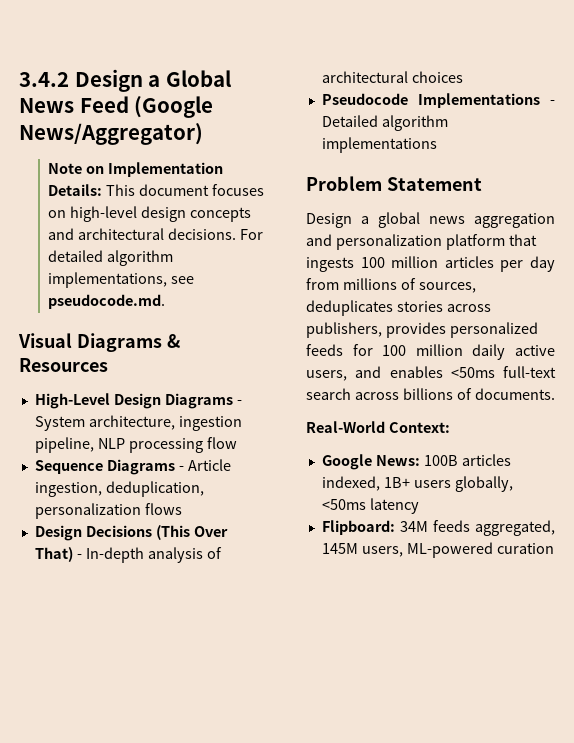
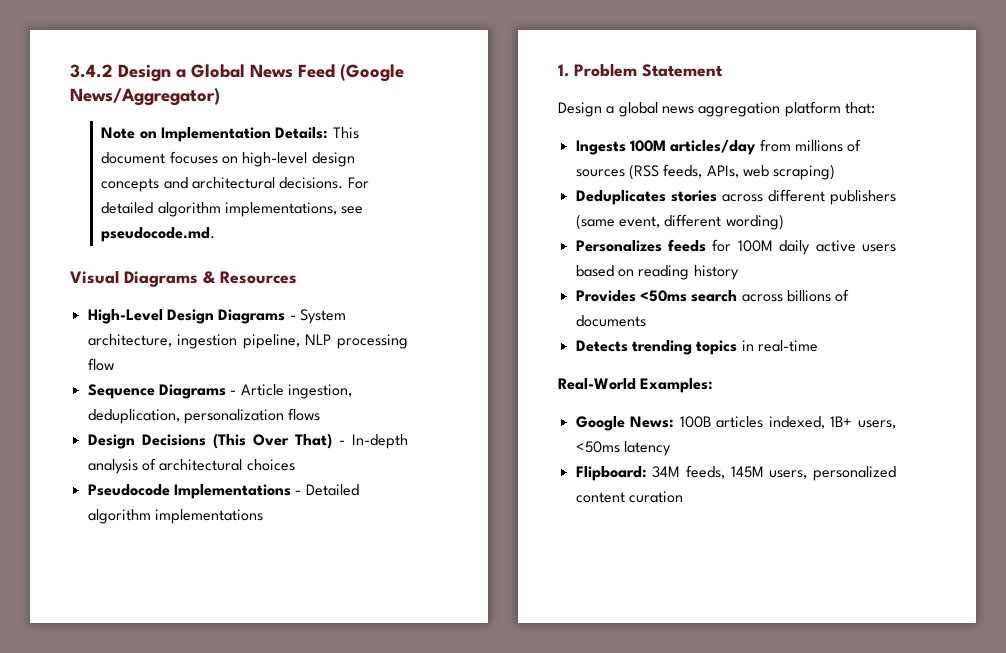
- Problem Statement
+ 1. Problem Statement
- Design a global news aggregation and personalization platform that ingests 100 million articles per day from millions of sources, deduplicates stories across publishers, provides personalized feeds for 100 million daily active users, and enables <50ms full-text search across billions of documents.
+ Design a global news aggregation platform that:
+ Ingests 100M articles/day from millions of sources (RSS feeds, APIs, web scraping)
+ Deduplicates stories across different publishers (same event, different wording)
+ Personalizes feeds for 100M daily active users based on reading history
+ Provides <50ms search across billions of documents
+ Detects trending topics in real-time
- Real-World Context:
+ Real-World Examples:
- Google News: 100B articles indexed, 1B+ users globally, <50ms latency
+ Google News: 100B articles indexed, 1B+ users, <50ms latency
- Flipboard: 34M feeds aggregated, 145M users, ML-powered curation
+ Flipboard: 34M feeds, 145M users, personalized content curation

